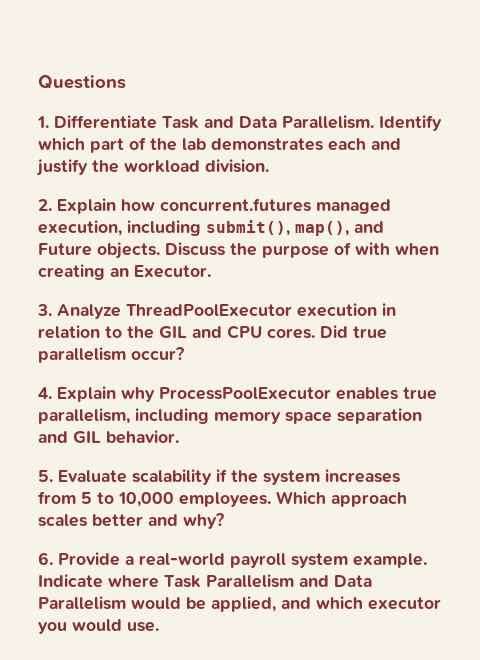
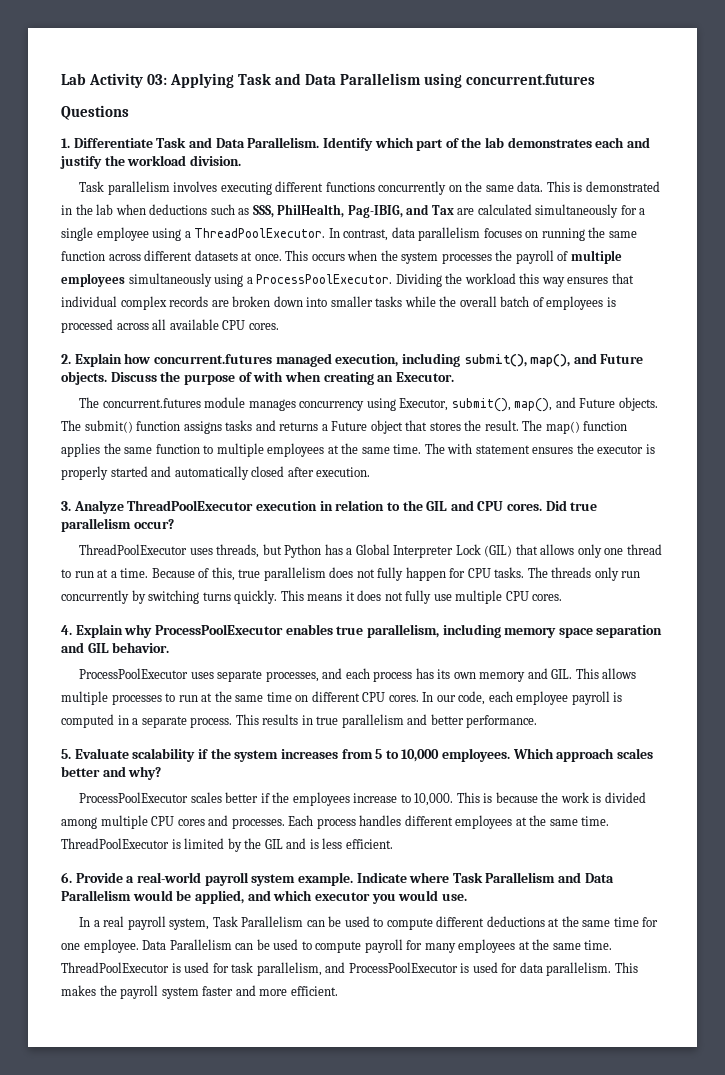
+ Lab Activity 03: Applying Task and Data Parallelism using concurrent.futures
+ Task parallelism involves executing different functions concurrently on the same data. This is demonstrated in the lab when deductions such as SSS, PhilHealth, Pag-IBIG, and Tax are calculated simultaneously for a single employee using a ThreadPoolExecutor. In contrast, data parallelism focuses on running the same function across different datasets at once. This occurs when the system processes the payroll of multiple employees simultaneously using a ProcessPoolExecutor. Dividing the workload this way ensures that individual complex records are broken down into smaller tasks while the overall batch of employees is processed across all available CPU cores.
+ The concurrent.futures module manages concurrency using Executor, submit(), map(), and Future objects. The submit() function assigns tasks and returns a Future object that stores the result. The map() function applies the same function to multiple employees at the same time. The with statement ensures the executor is properly started and automatically closed after execution.
+ ThreadPoolExecutor uses threads, but Python has a Global Interpreter Lock (GIL) that allows only one thread to run at a time. Because of this, true parallelism does not fully happen for CPU tasks. The threads only run concurrently by switching turns quickly. This means it does not fully use multiple CPU cores.
+ ProcessPoolExecutor uses separate processes, and each process has its own memory and GIL. This allows multiple processes to run at the same time on different CPU cores. In our code, each employee payroll is computed in a separate process. This results in true parallelism and better performance.
+ ProcessPoolExecutor scales better if the employees increase to 10,000. This is because the work is divided among multiple CPU cores and processes. Each process handles different employees at the same time. ThreadPoolExecutor is limited by the GIL and is less efficient.
+ In a real payroll system, Task Parallelism can be used to compute different deductions at the same time for one employee. Data Parallelism can be used to compute payroll for many employees at the same time. ThreadPoolExecutor is used for task parallelism, and ProcessPoolExecutor is used for data parallelism. This makes the payroll system faster and more efficient.

